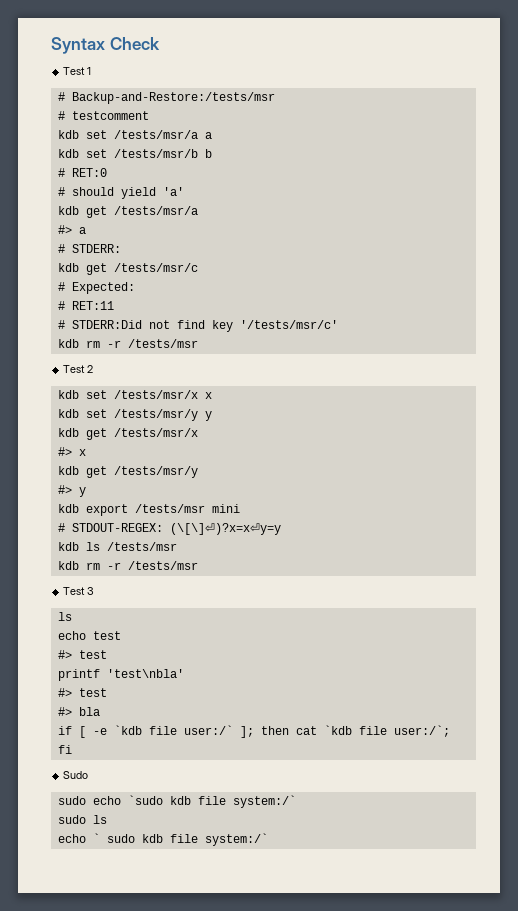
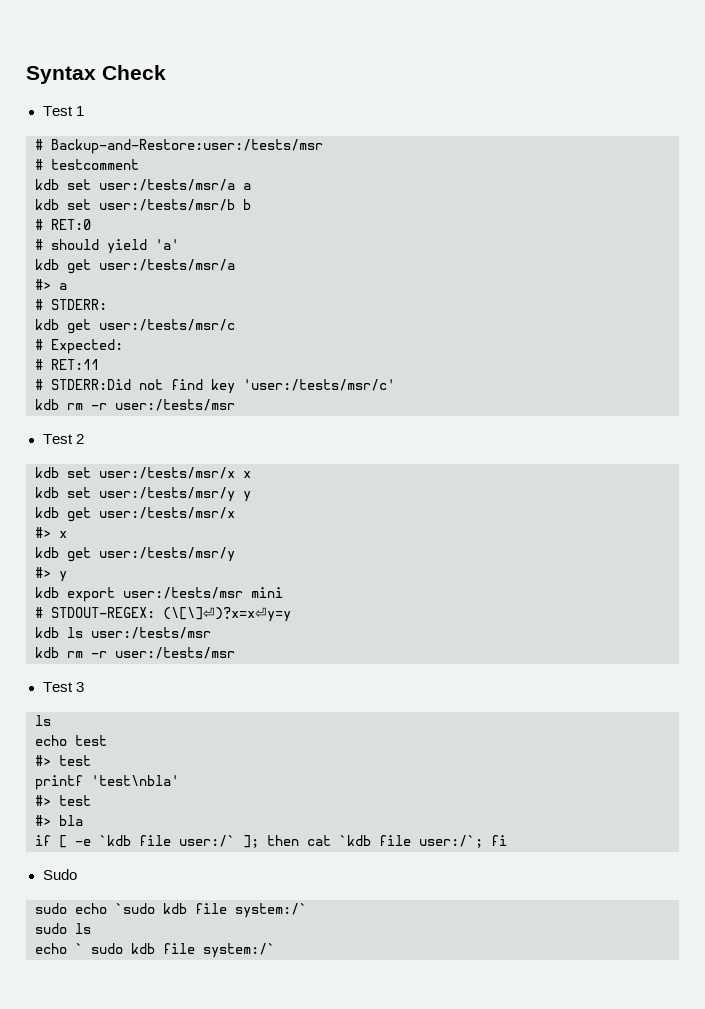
- # Backup-and-Restore:/tests/msr
+ # Backup-and-Restore:user:/tests/msr
- kdb set /tests/msr/a a
+ kdb set user:/tests/msr/a a
- kdb set /tests/msr/b b
+ kdb set user:/tests/msr/b b
- kdb get /tests/msr/a
+ kdb get user:/tests/msr/a
- kdb get /tests/msr/c
+ kdb get user:/tests/msr/c
- # STDERR:Did not find key '/tests/msr/c'
- kdb rm -r /tests/msr
+ # STDERR:Did not find key 'user:/tests/msr/c'
+ kdb rm -r user:/tests/msr
- kdb set /tests/msr/x x
+ kdb set user:/tests/msr/x x
- kdb set /tests/msr/y y
+ kdb set user:/tests/msr/y y
- kdb get /tests/msr/x
+ kdb get user:/tests/msr/x
- kdb get /tests/msr/y
+ kdb get user:/tests/msr/y
- kdb export /tests/msr mini
+ kdb export user:/tests/msr mini
- kdb ls /tests/msr
- kdb rm -r /tests/msr
+ kdb ls user:/tests/msr
+ kdb rm -r user:/tests/msr

